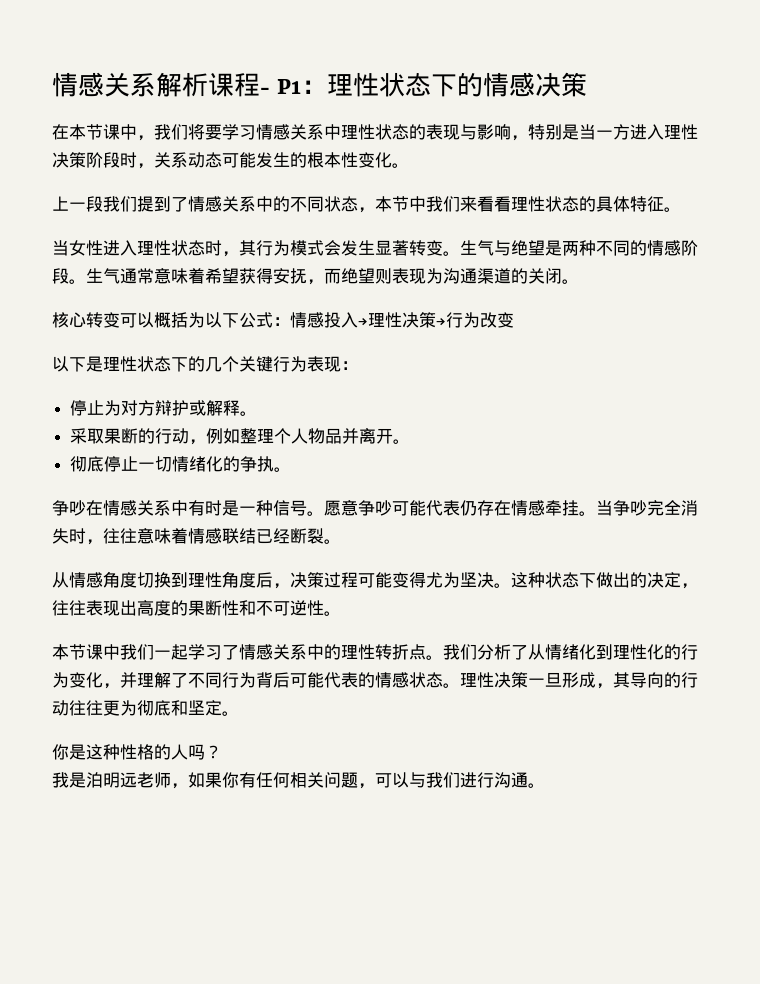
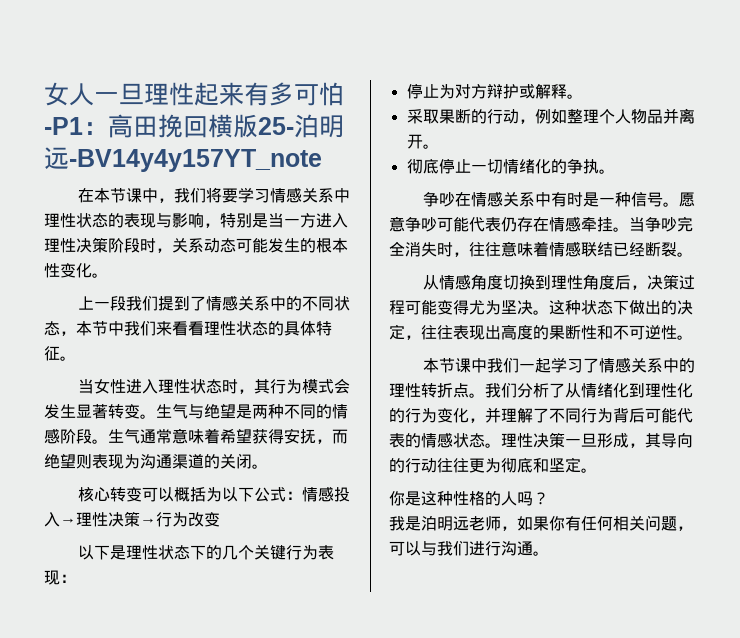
- 情感关系解析课程- P1：理性状态下的情感决策
+ 女人一旦理性起来有多可怕-P1：高田挽回横版25-泊明远-BV14y4y157YT_note

